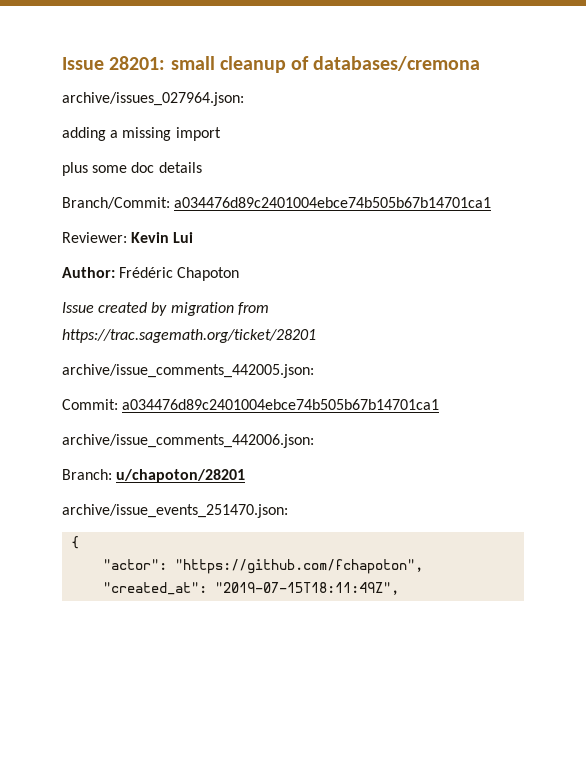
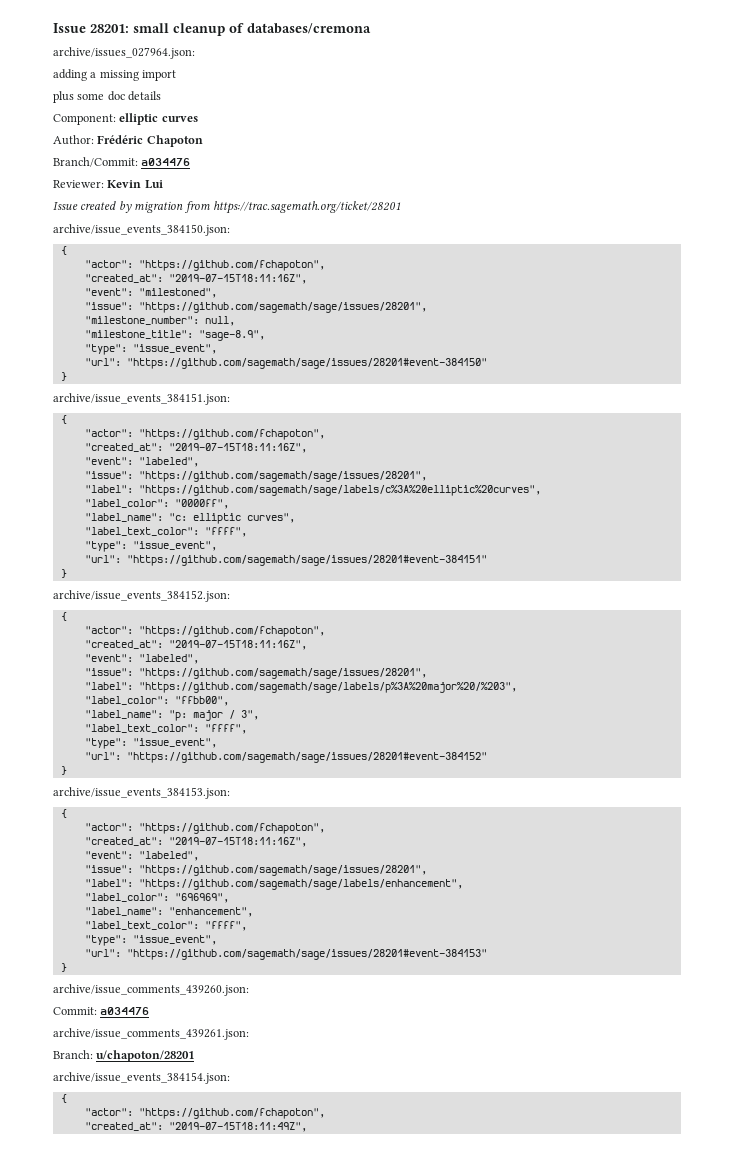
+ Component: elliptic curves
+ Author: Frédéric Chapoton
- Branch/Commit: a034476d89c2401004ebce74b505b67b14701ca1
+ Branch/Commit: a034476
- Author: Frédéric Chapoton
- archive/issue_comments_442005.json:
+ archive/issue_events_384150.json:
+ {
+ "actor": "https://github.com/fchapoton",
+ "created_at": "2019-07-15T18:11:16Z",
+ "event": "milestoned",
+ "issue": "https://github.com/sagemath/sage/issues/28201",
+ "milestone_number": null,
+ "milestone_title": "sage-8.9",
+ "type": "issue_event",
+ "url": "https://github.com/sagemath/sage/issues/28201#event-384150"
+ }
+ archive/issue_events_384151.json:
+ {
+ "actor": "https://github.com/fchapoton",
+ "created_at": "2019-07-15T18:11:16Z",
+ "event": "labeled",
+ "issue": "https://github.com/sagemath/sage/issues/28201",
+ "label": "https://github.com/sagemath/sage/labels/c%3A%20elliptic%20curves",
+ "label_color": "0000ff",
+ "label_name": "c: elliptic curves",
+ "label_text_color": "ffff",
+ "type": "issue_event",
+ "url": "https://github.com/sagemath/sage/issues/28201#event-384151"
+ }
+ archive/issue_events_384152.json:
+ {
+ "actor": "https://github.com/fchapoton",
+ "created_at": "2019-07-15T18:11:16Z",
+ "event": "labeled",
+ "issue": "https://github.com/sagemath/sage/issues/28201",
+ "label": "https://github.com/sagemath/sage/labels/p%3A%20major%20/%203",
+ "label_color": "ffbb00",
+ "label_name": "p: major / 3",
+ "label_text_color": "ffff",
+ "type": "issue_event",
+ "url": "https://github.com/sagemath/sage/issues/28201#event-384152"
+ }
+ archive/issue_events_384153.json:
+ {
+ "actor": "https://github.com/fchapoton",
+ "created_at": "2019-07-15T18:11:16Z",
+ "event": "labeled",
+ "issue": "https://github.com/sagemath/sage/issues/28201",
+ "label": "https://github.com/sagemath/sage/labels/enhancement",
+ "label_color": "696969",
+ "label_name": "enhancement",
+ "label_text_color": "ffff",
+ "type": "issue_event",
+ "url": "https://github.com/sagemath/sage/issues/28201#event-384153"
+ }
+ archive/issue_comments_439260.json:
- Commit: a034476d89c2401004ebce74b505b67b14701ca1
- archive/issue_comments_442006.json:
+ Commit: a034476
+ archive/issue_comments_439261.json:
- archive/issue_events_251470.json:
+ archive/issue_events_384154.json:

